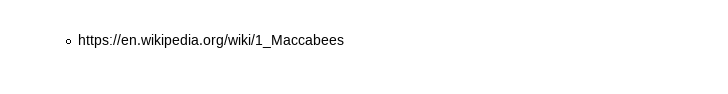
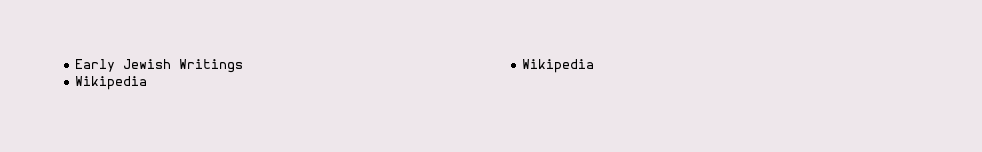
- https://en.wikipedia.org/wiki/1_Maccabees
+ Early Jewish Writings
+ Wikipedia
+ Wikipedia

